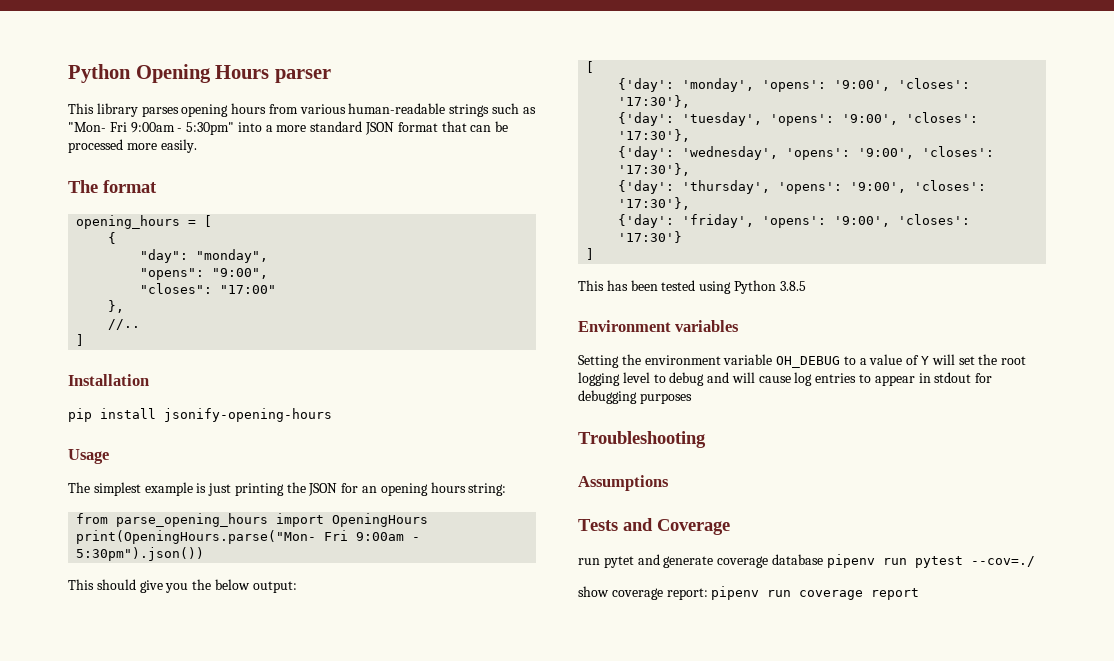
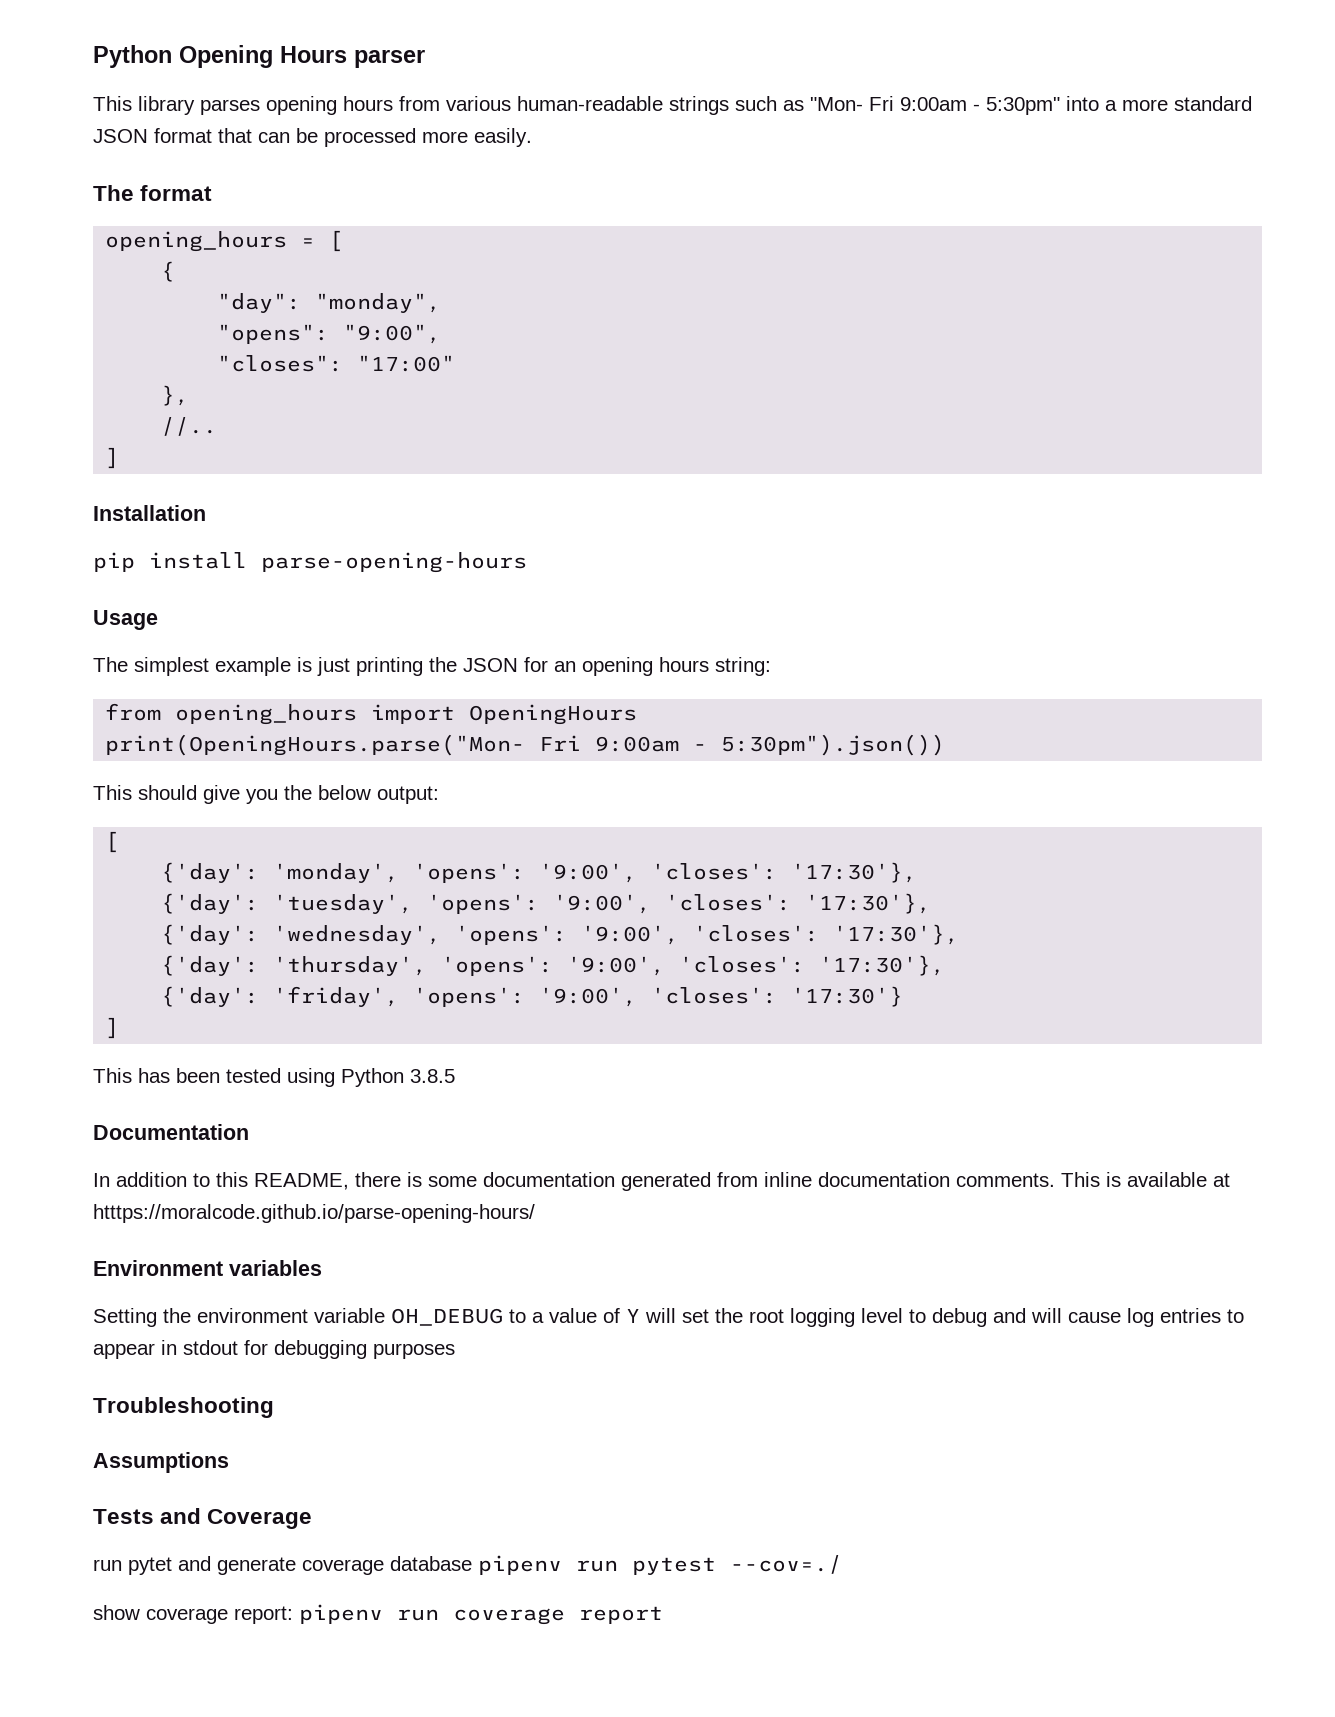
- pip install jsonify-opening-hours
+ pip install parse-opening-hours
- from parse_opening_hours import OpeningHours
+ from opening_hours import OpeningHours
+ Documentation
+ In addition to this README, there is some documentation generated from inline documentation comments. This is available at htttps://moralcode.github.io/parse-opening-hours/

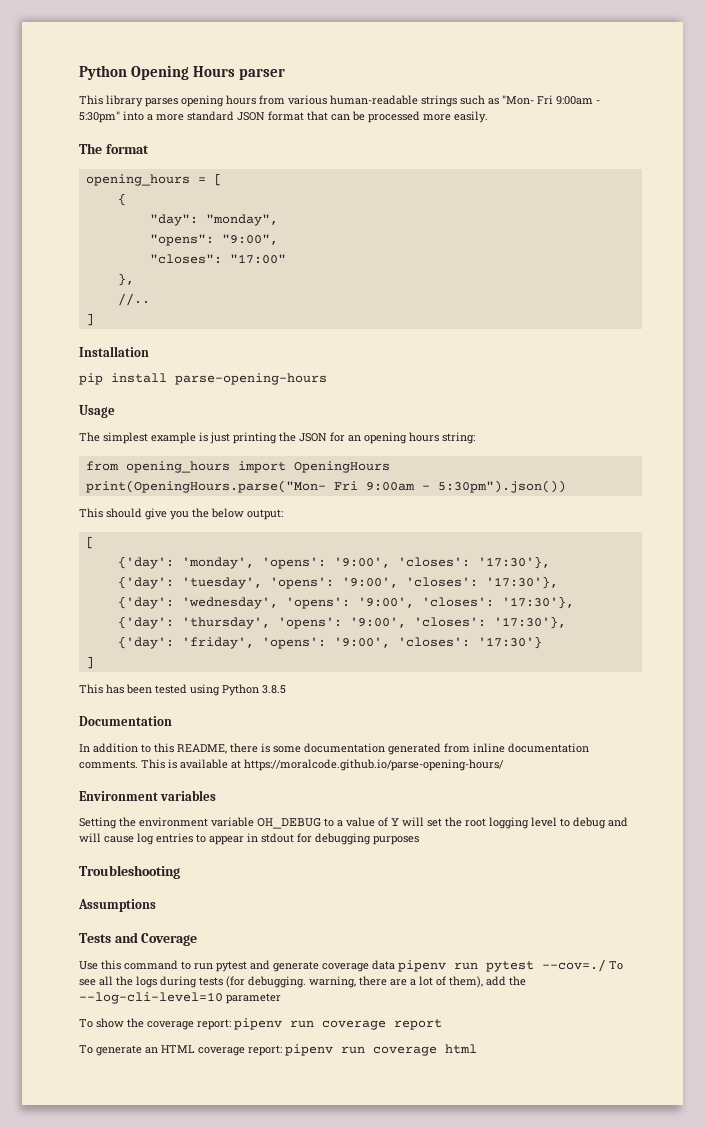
- This is available at htttps://moralcode.github.io/parse-opening-hours/
+ This is available at https://moralcode.github.io/parse-opening-hours/
- run pytet and generate coverage database pipenv run pytest --cov=./
- show coverage report: pipenv run coverage report
+ Use this command to run pytest and generate coverage data pipenv run pytest --cov=./ To see all the logs during tests (for debugging. warning, there are a lot of them), add the --log-cli-level=10 parameter
+ To show the coverage report: pipenv run coverage report
+ To generate an HTML coverage report: pipenv run coverage html

